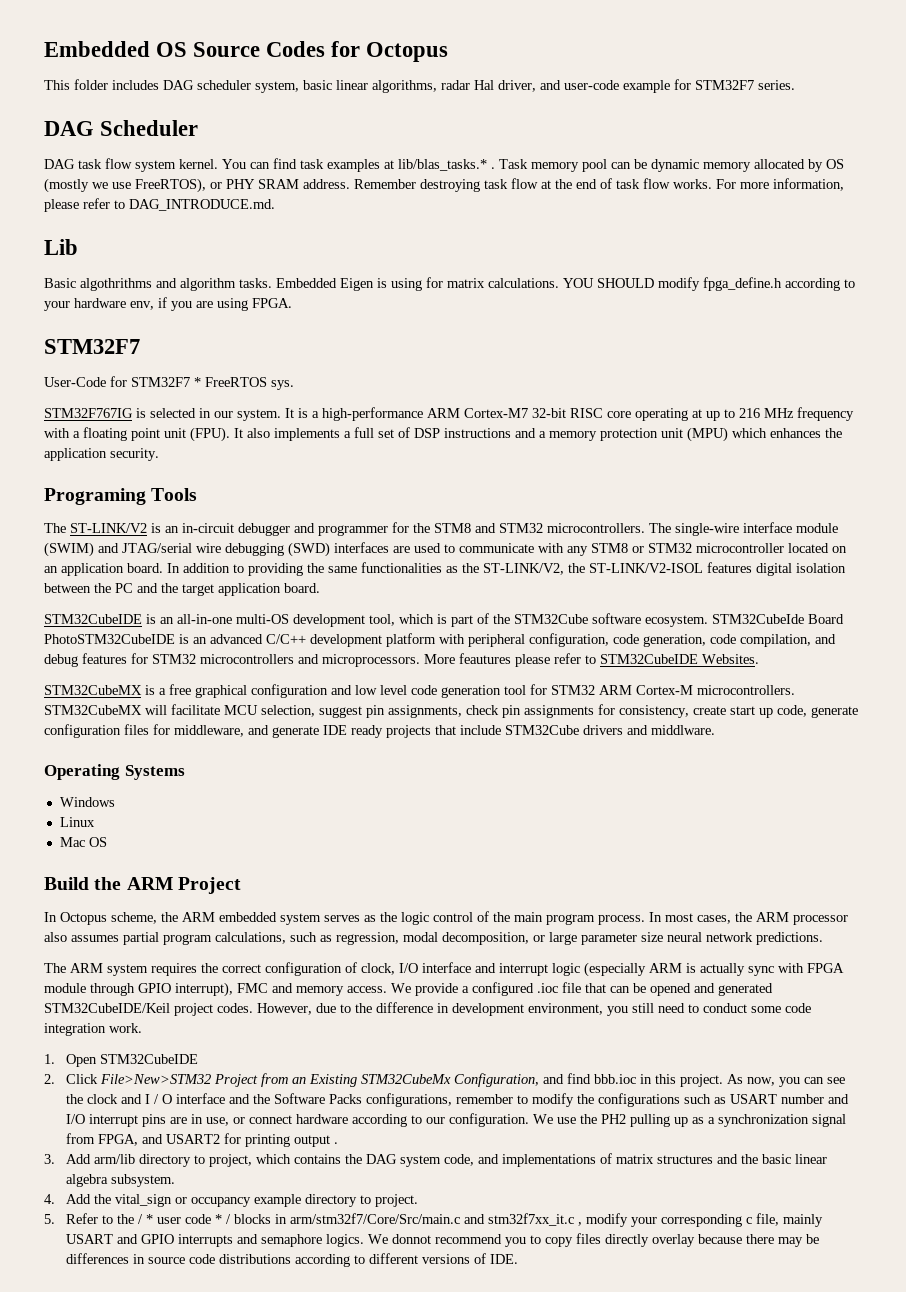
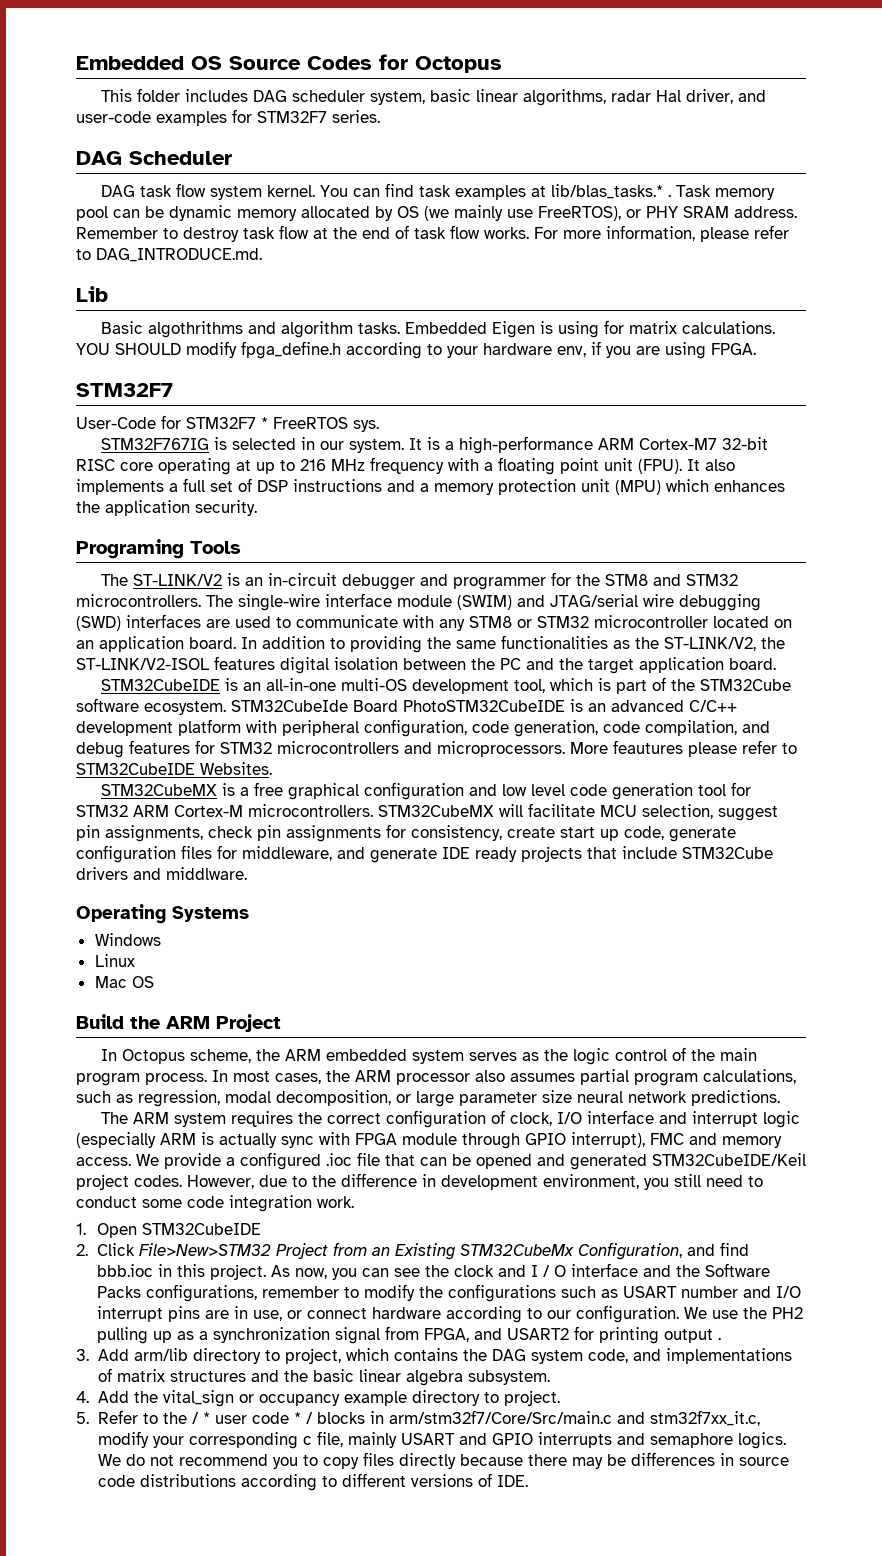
- This folder includes DAG scheduler system, basic linear algorithms, radar Hal driver, and user-code example for STM32F7 series.
+ This folder includes DAG scheduler system, basic linear algorithms, radar Hal driver, and user-code examples for STM32F7 series.
- Task memory pool can be dynamic memory allocated by OS (mostly we use FreeRTOS), or PHY SRAM address.
+ Task memory pool can be dynamic memory allocated by OS (we mainly use FreeRTOS), or PHY SRAM address.
- Remember destroying task flow at the end of task flow works.
+ Remember to destroy task flow at the end of task flow works.
- 5. Refer to the / * user code * / blocks in arm/stm32f7/Core/Src/main.c and stm32f7xx_it.c , modify your corresponding c file, mainly USART and GPIO interrupts and semaphore logics.
+ 5. Refer to the / * user code * / blocks in arm/stm32f7/Core/Src/main.c and stm32f7xx_it.c, modify your corresponding c file, mainly USART and GPIO interrupts and semaphore logics.
- We donnot recommend you to copy files directly overlay because there may be differences in source code distributions according to different versions of IDE.
+ We do not recommend you to copy files directly because there may be differences in source code distributions according to different versions of IDE.

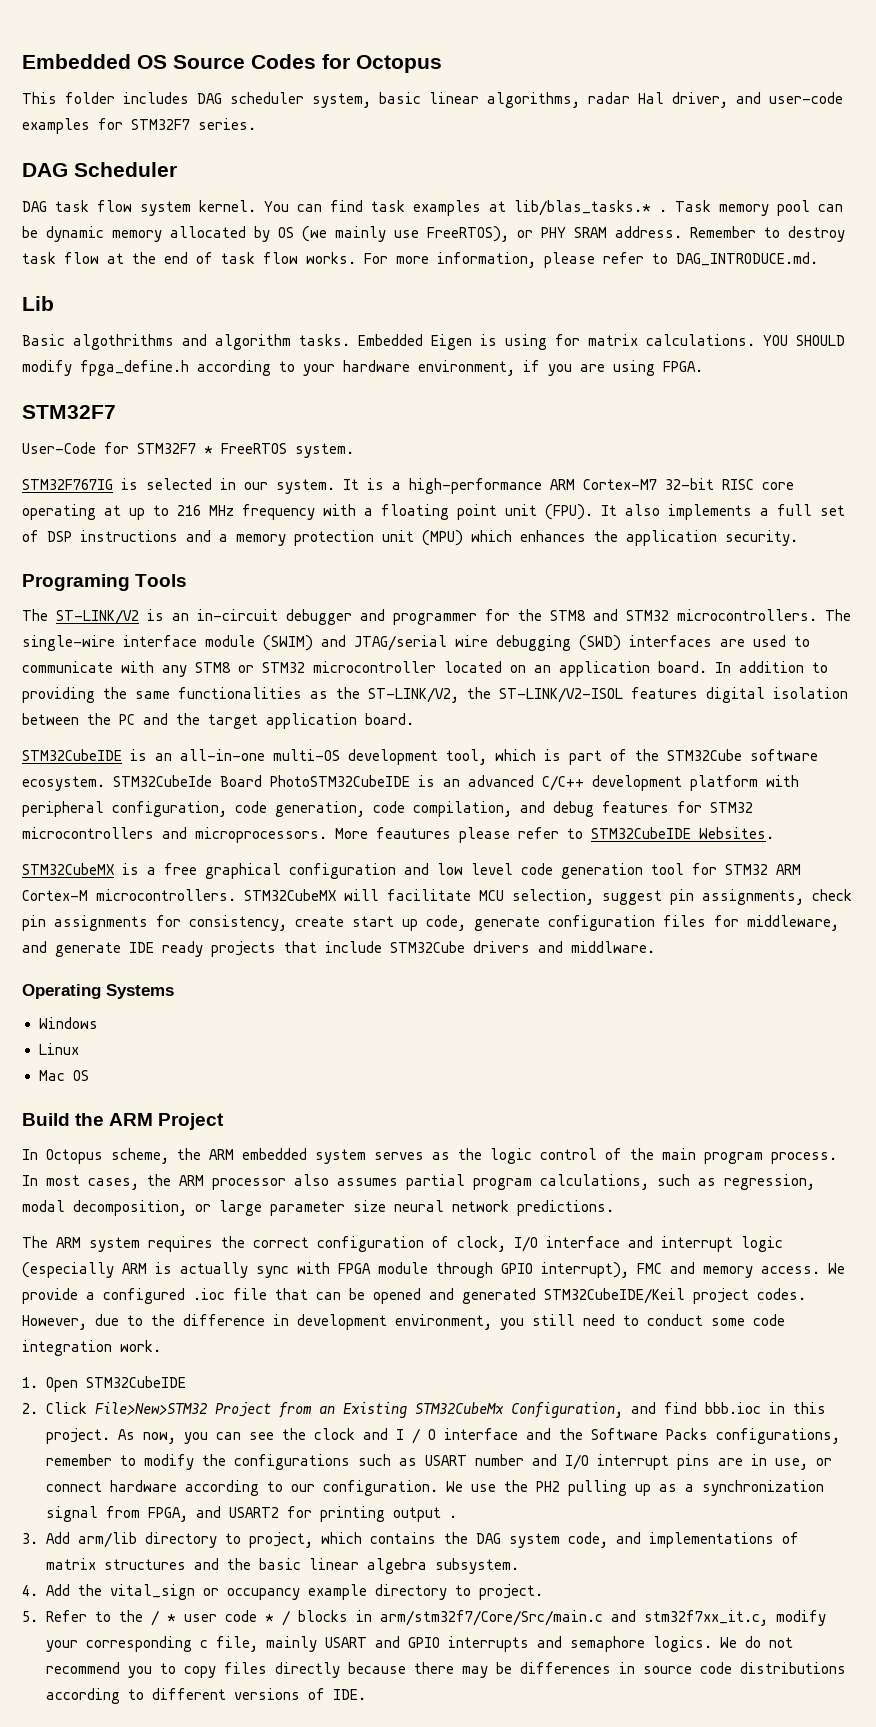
- YOU SHOULD modify fpga_define.h according to your hardware env, if you are using FPGA.
+ YOU SHOULD modify fpga_define.h according to your hardware environment, if you are using FPGA.
- User-Code for STM32F7 * FreeRTOS sys.
+ User-Code for STM32F7 * FreeRTOS system.

